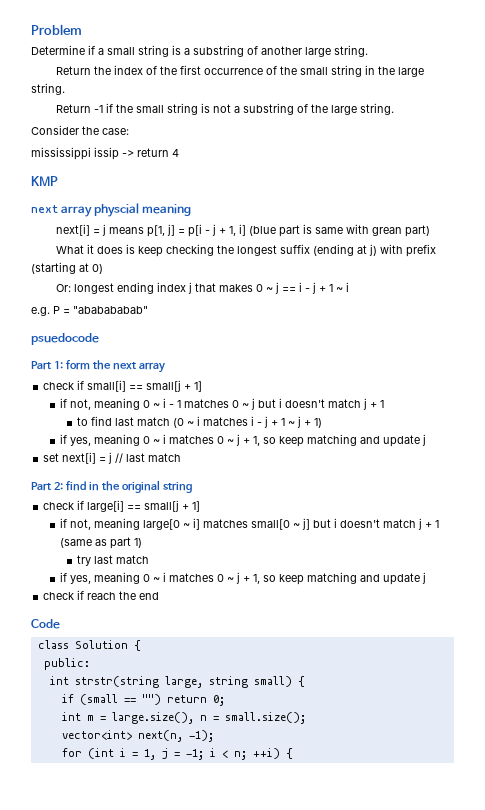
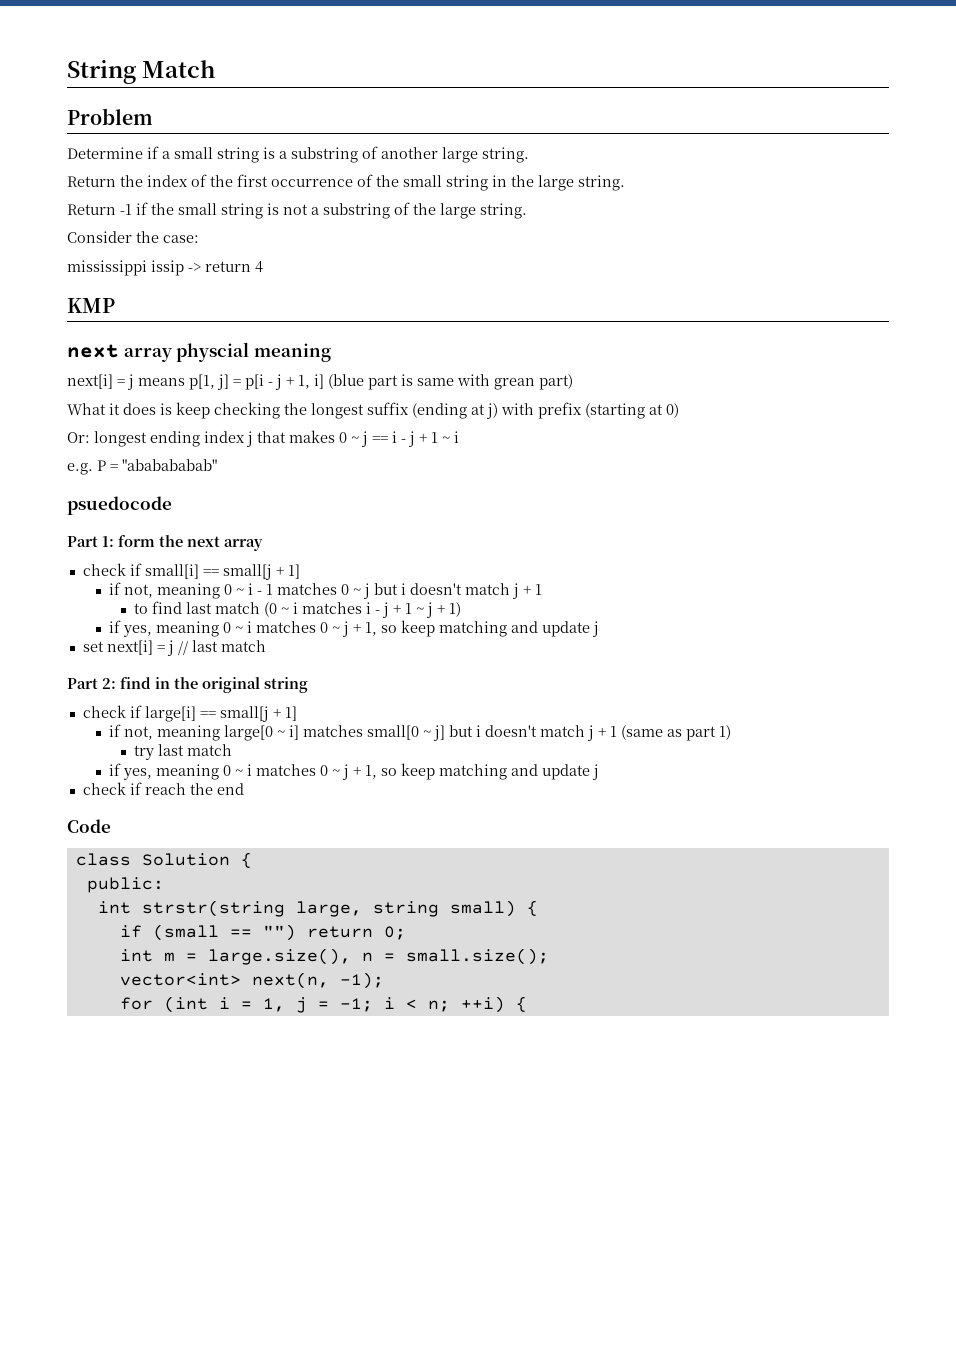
+ String Match

